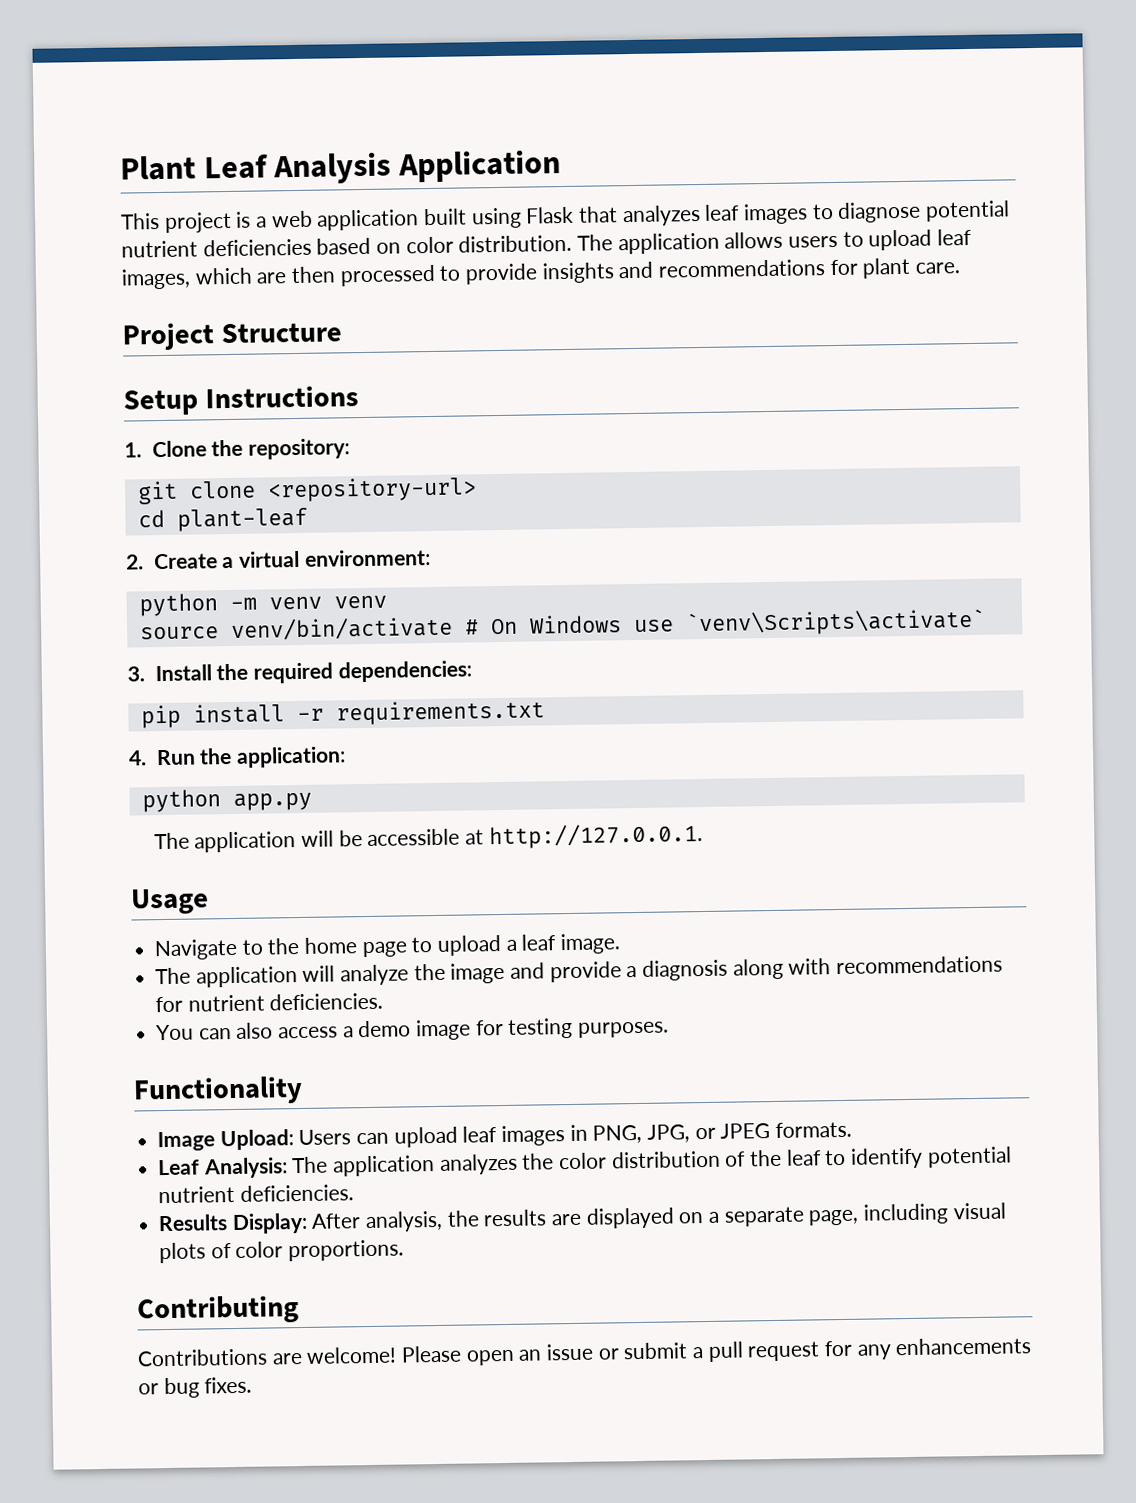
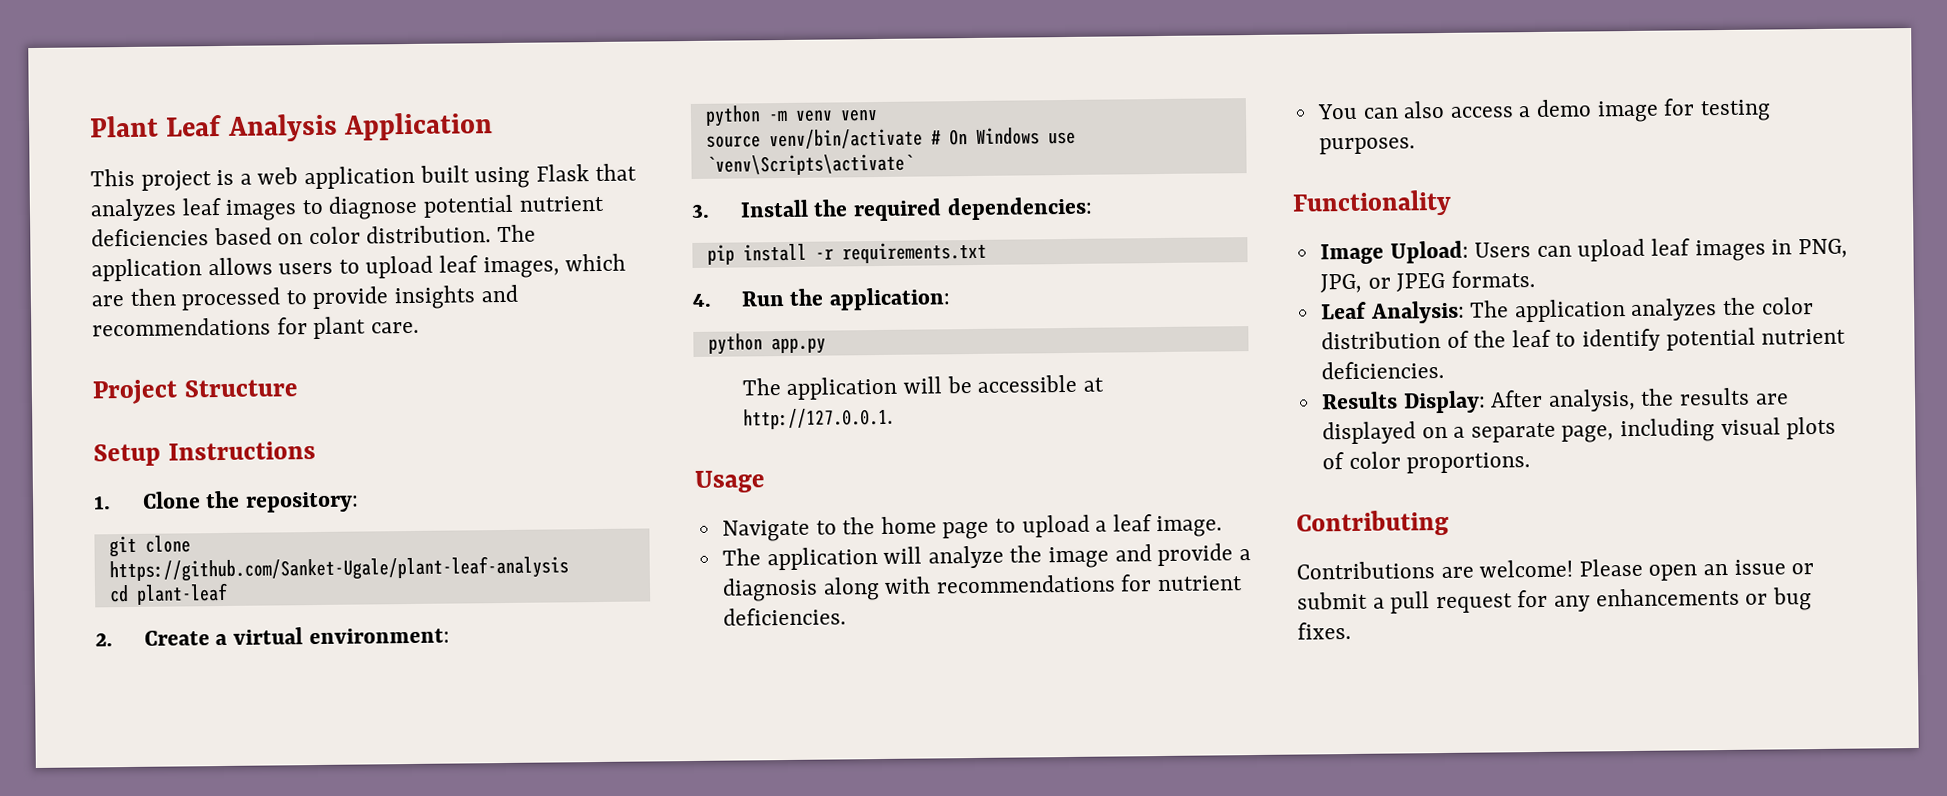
- git clone <repository-url>
+ git clone https://github.com/Sanket-Ugale/plant-leaf-analysis

